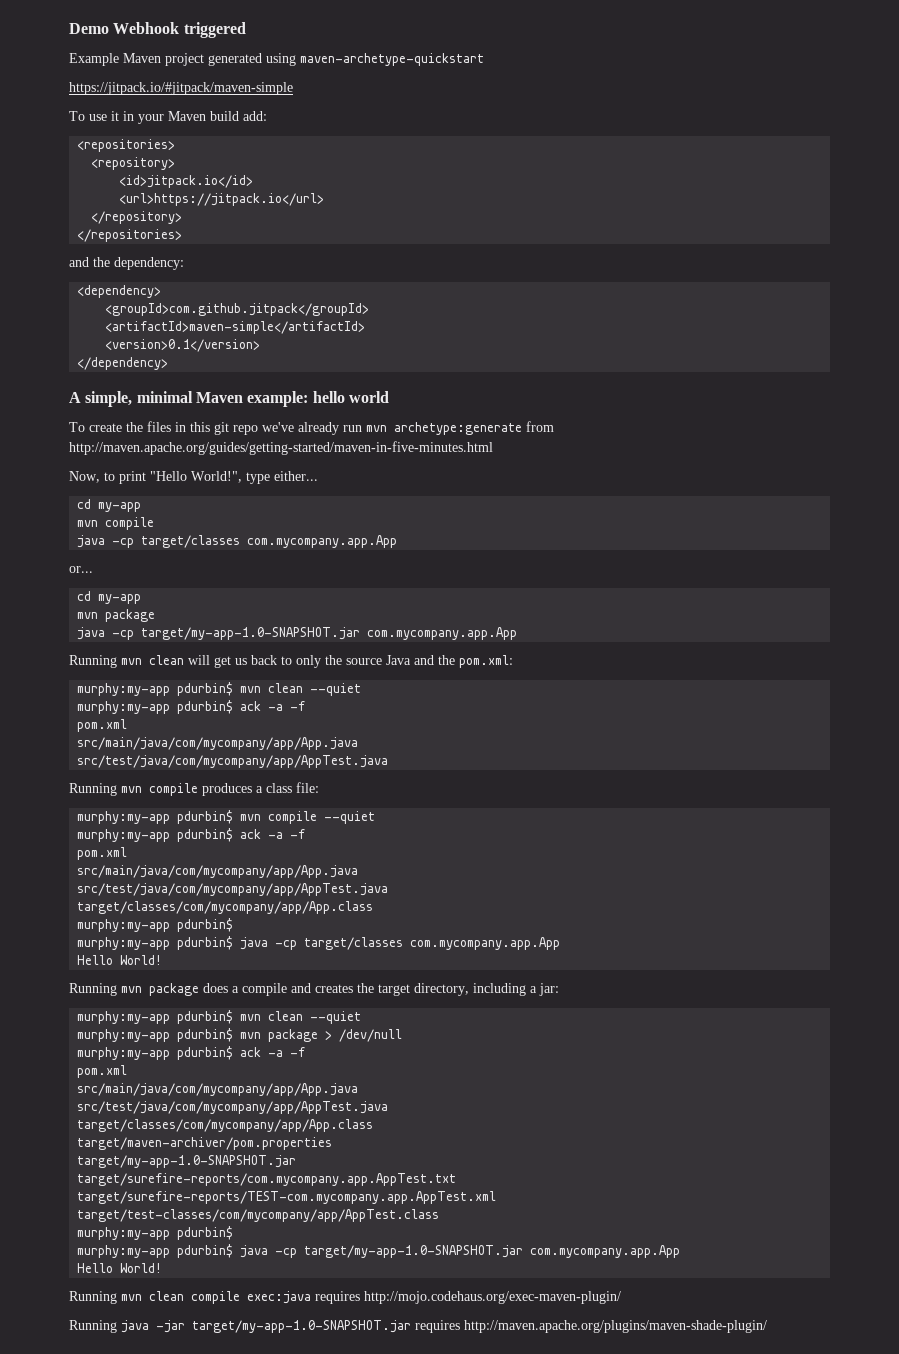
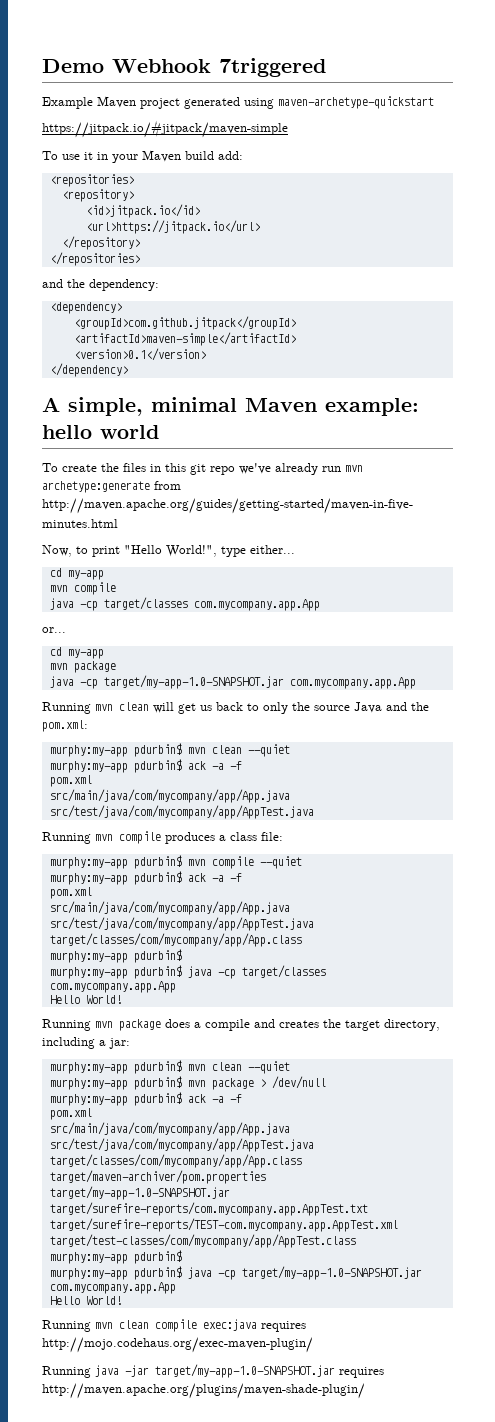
- Demo Webhook triggered
+ Demo Webhook 7triggered

